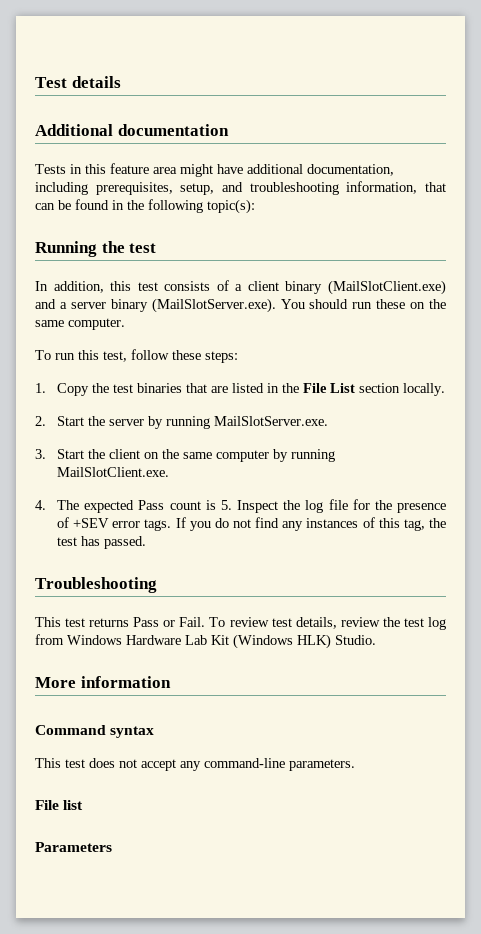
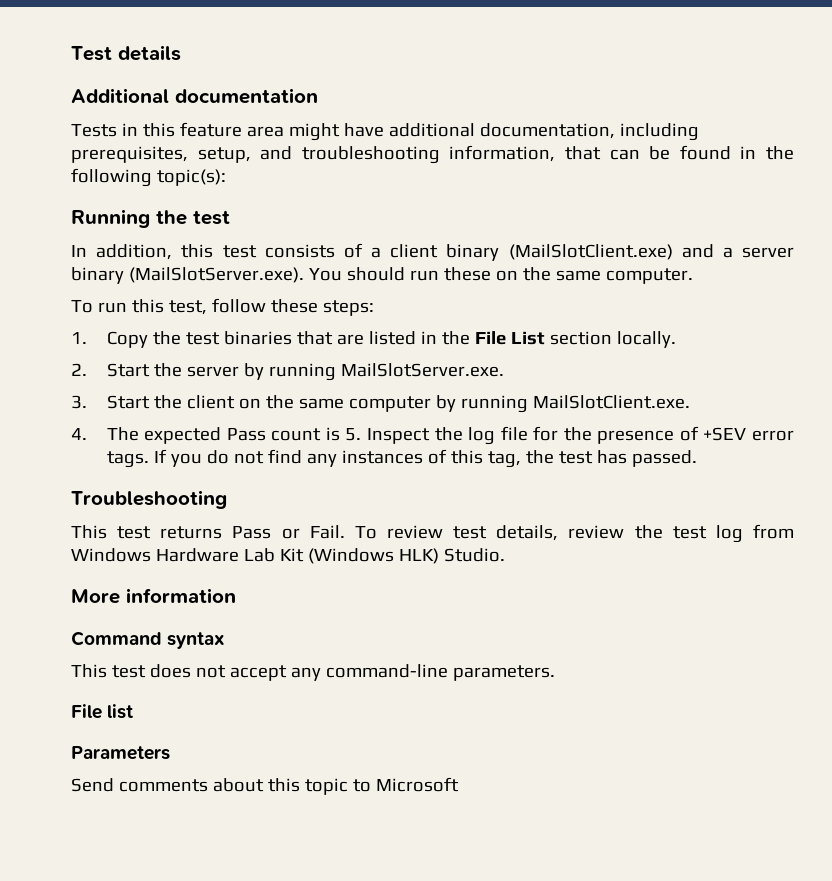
+ Send comments about this topic to Microsoft

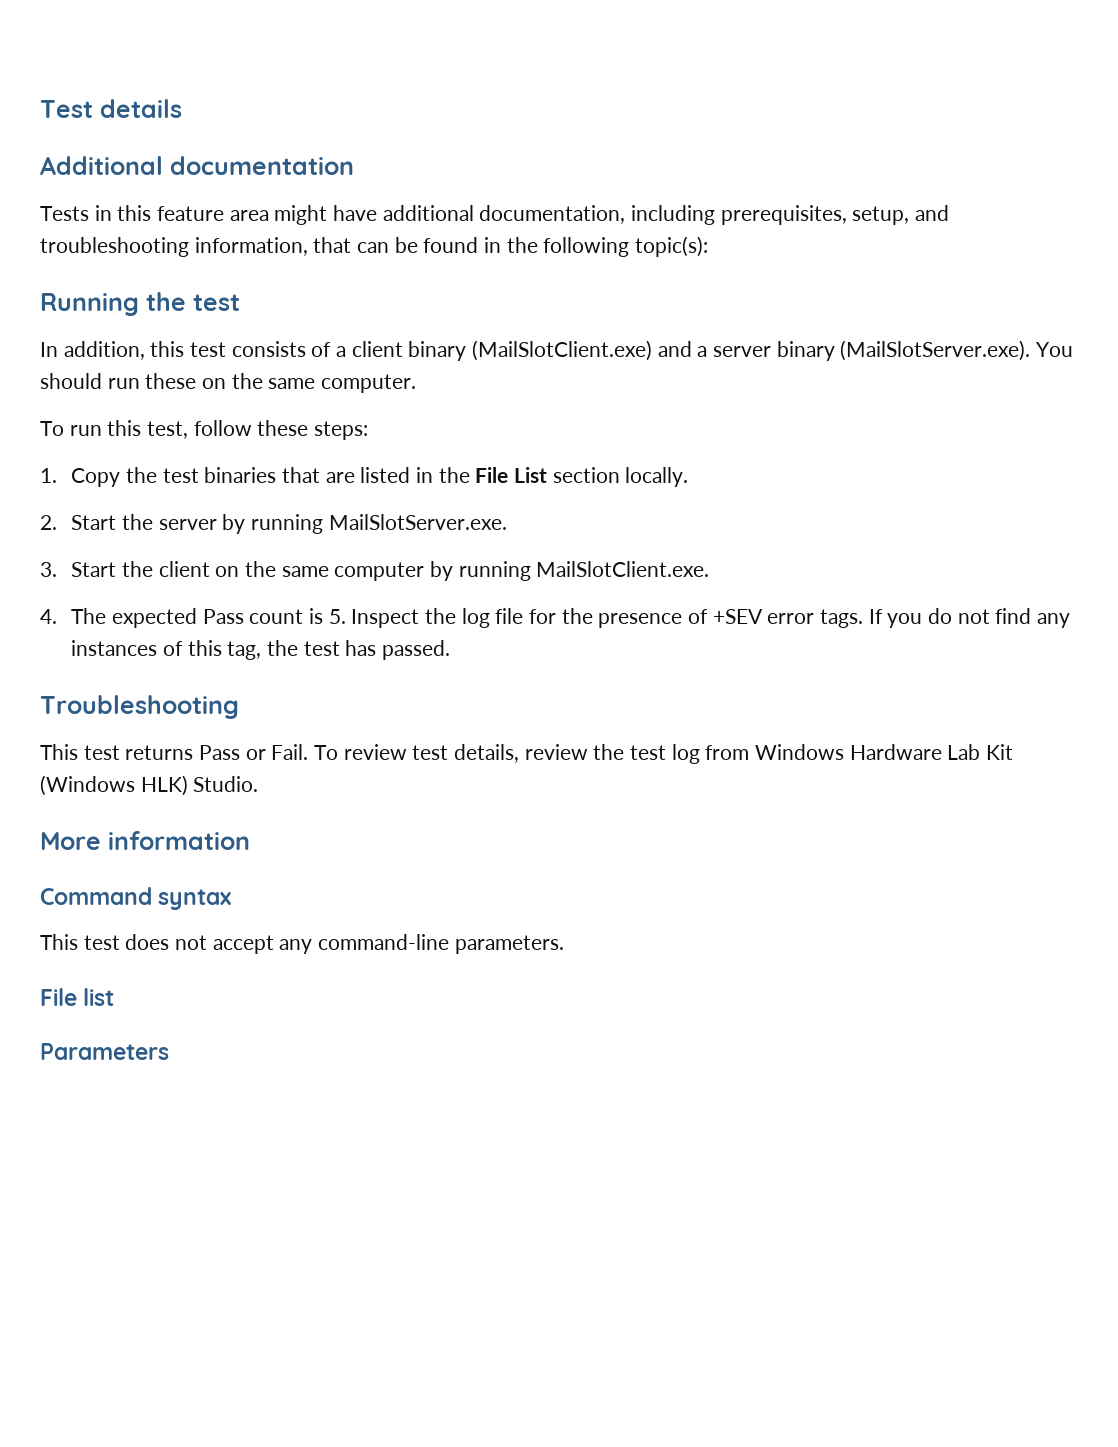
- Send comments about this topic to Microsoft

